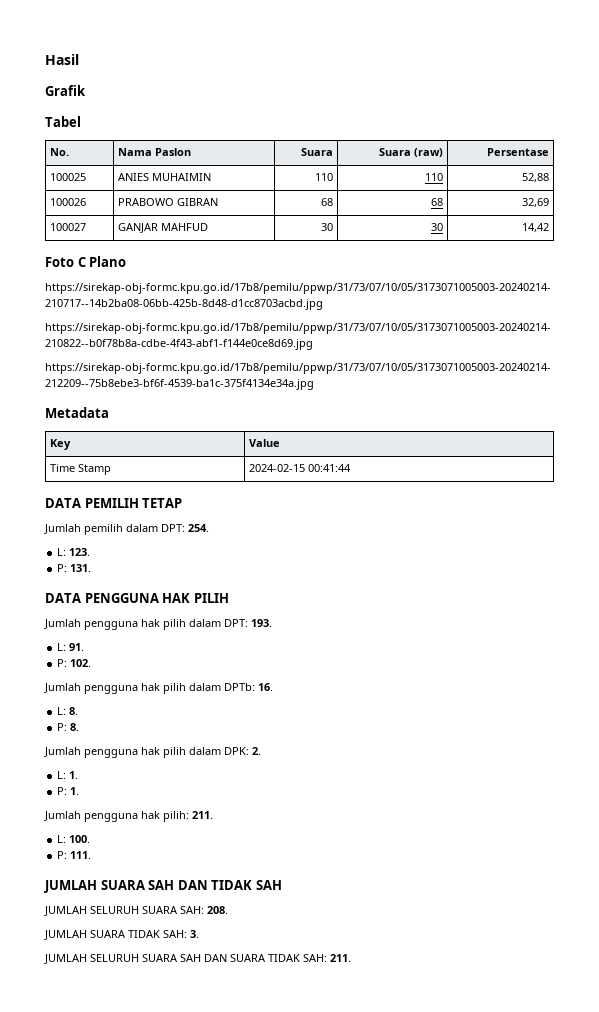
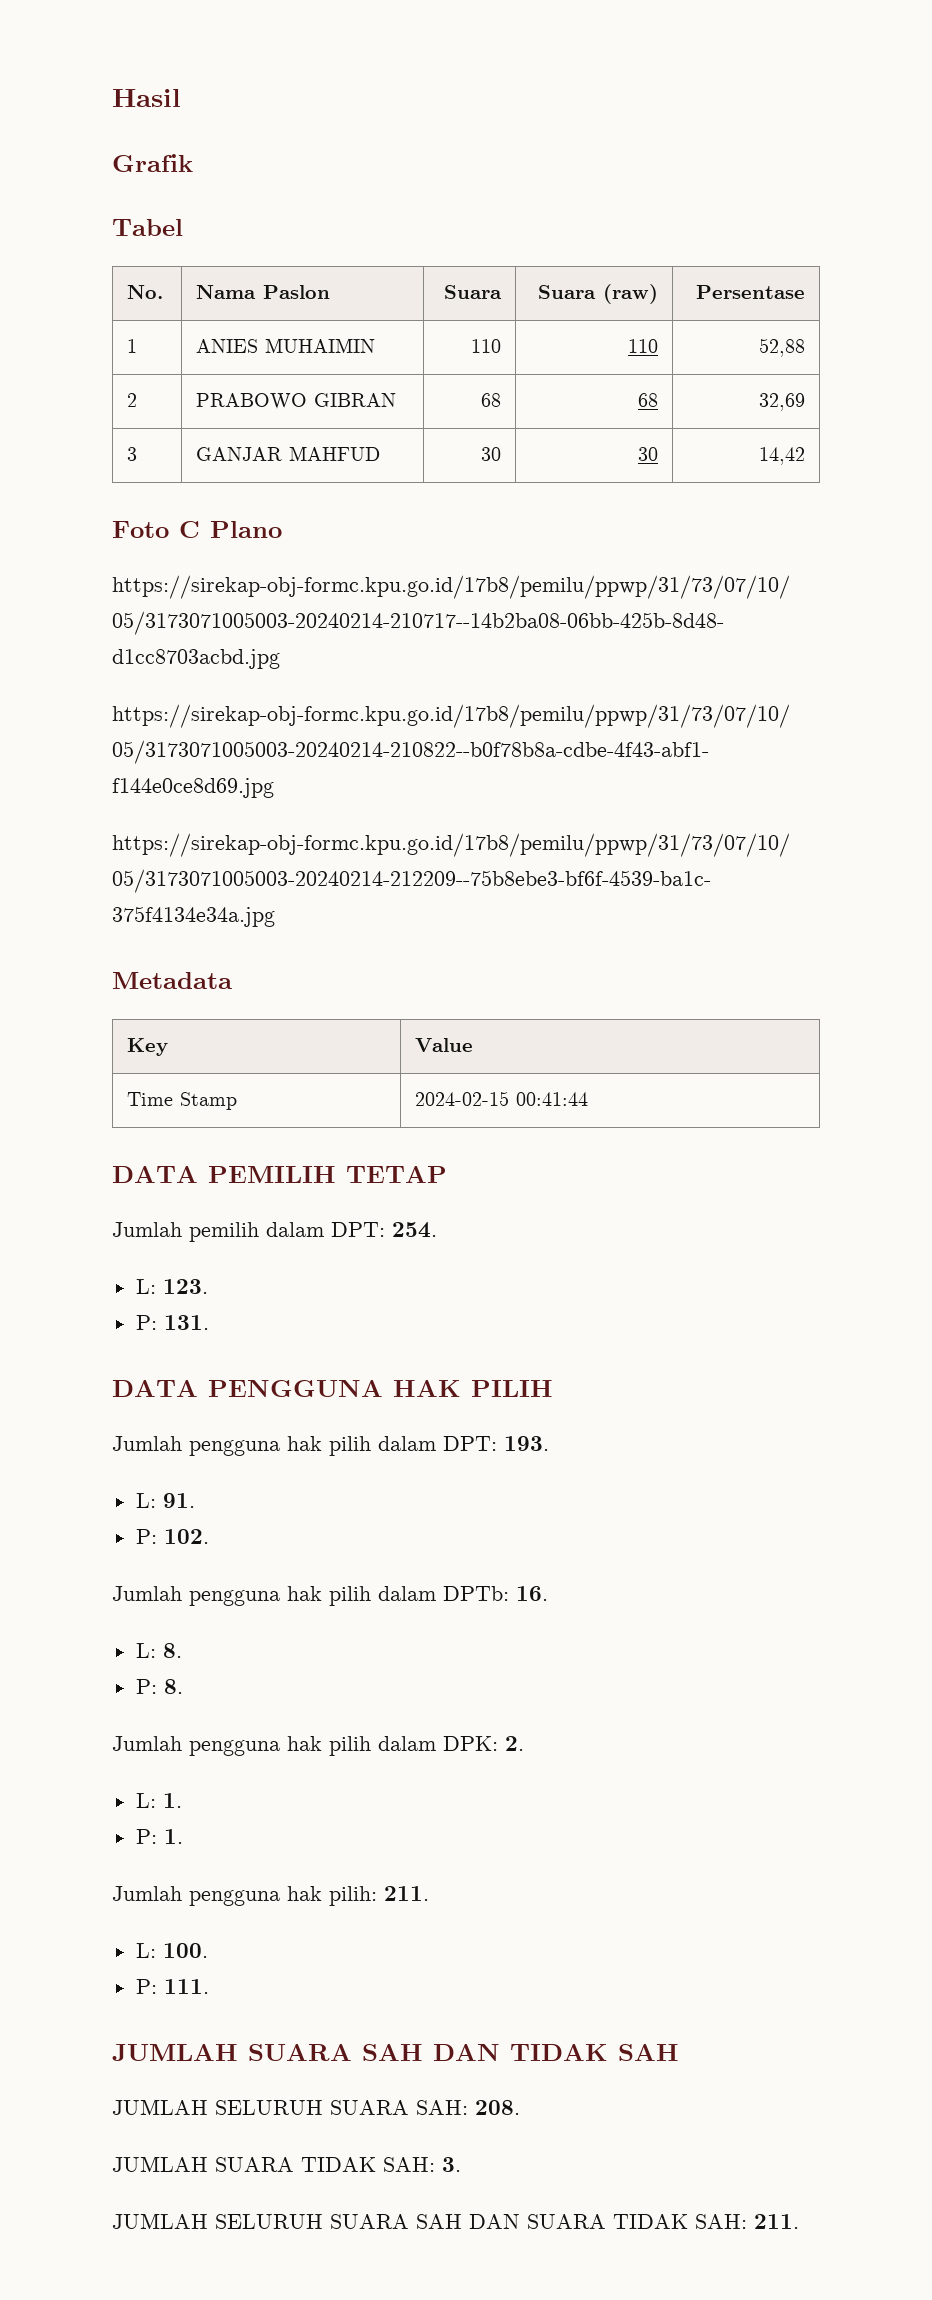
- 100025 | ANIES MUHAIMIN | 110 | 110 | 52,88
+ 1 | ANIES MUHAIMIN | 110 | 110 | 52,88
- 100026 | PRABOWO GIBRAN | 68 | 68 | 32,69
+ 2 | PRABOWO GIBRAN | 68 | 68 | 32,69
- 100027 | GANJAR MAHFUD | 30 | 30 | 14,42
+ 3 | GANJAR MAHFUD | 30 | 30 | 14,42

